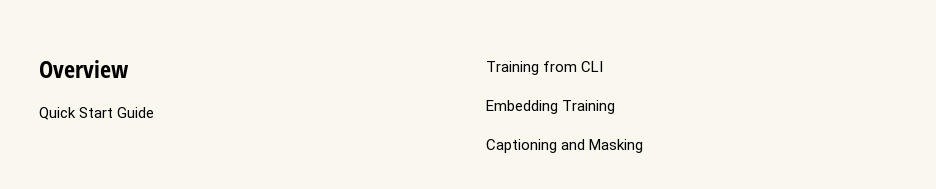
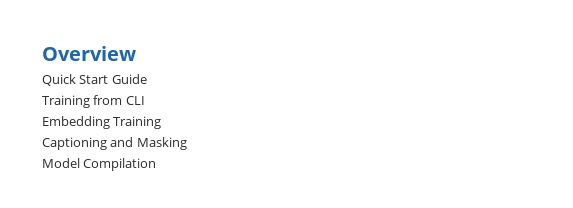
+ Model Compilation

